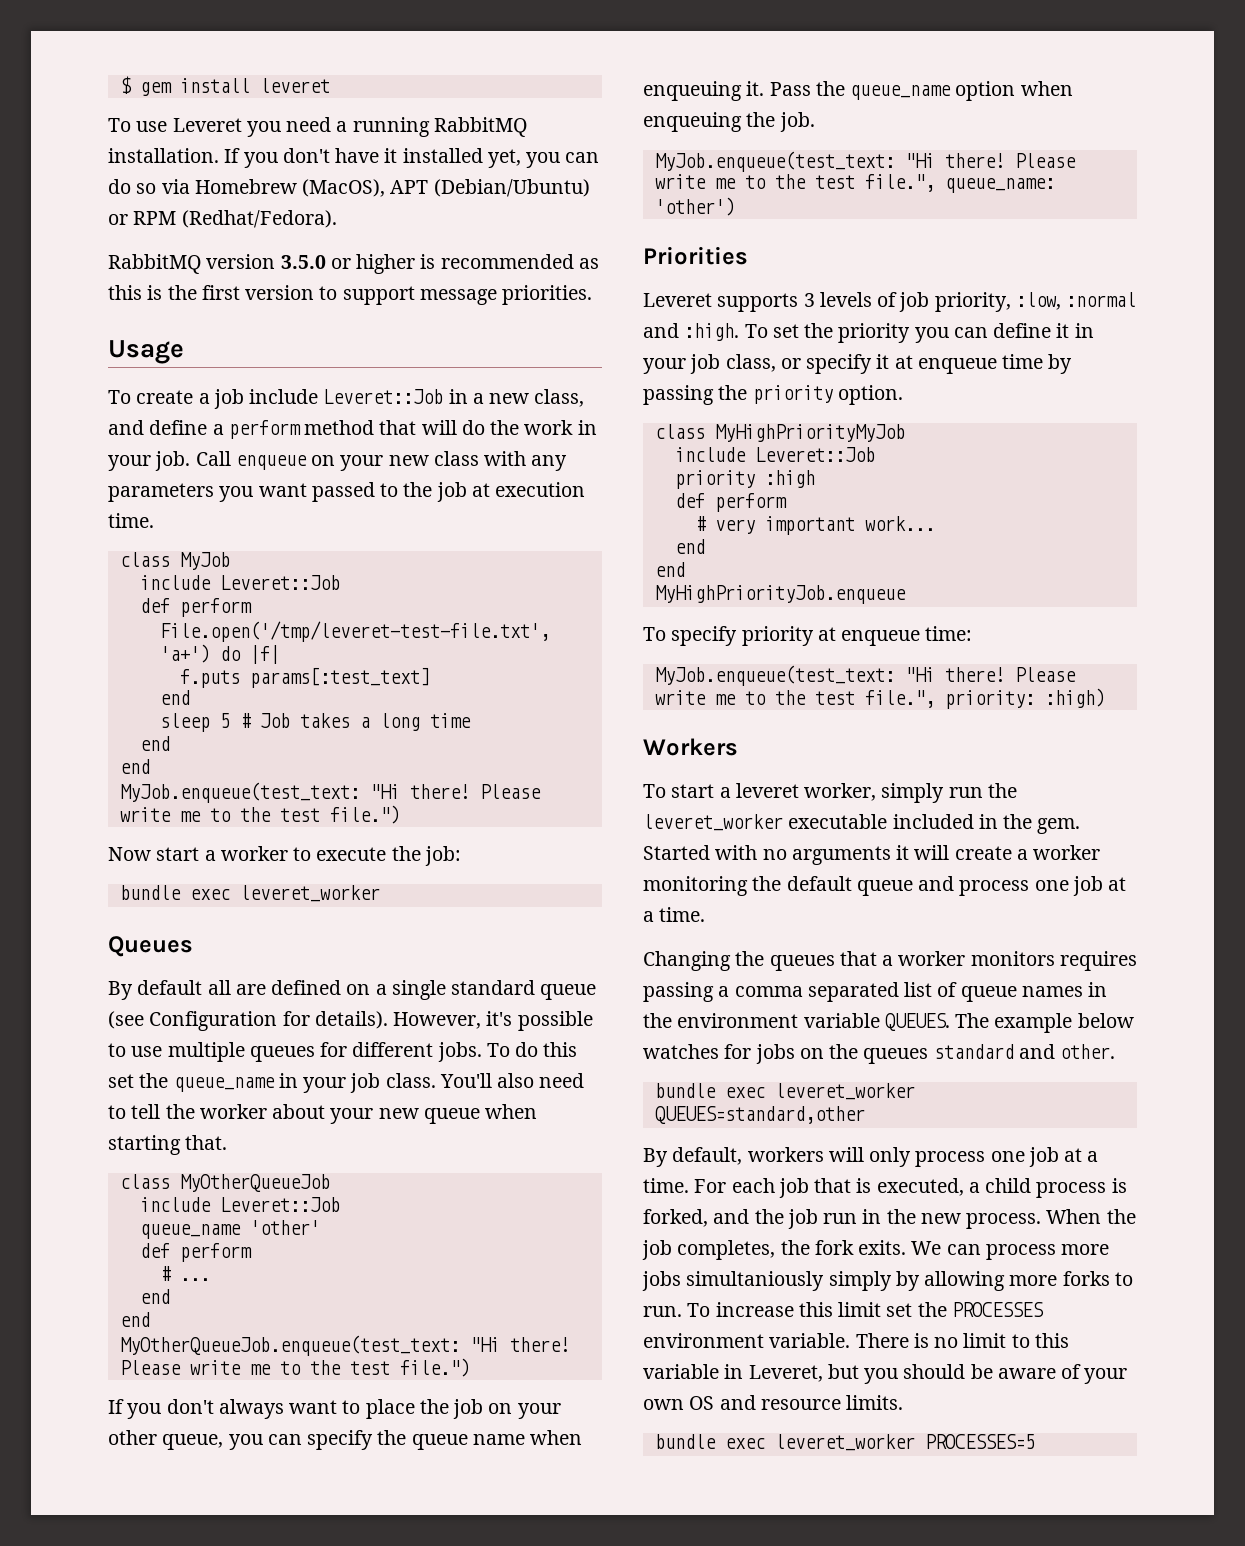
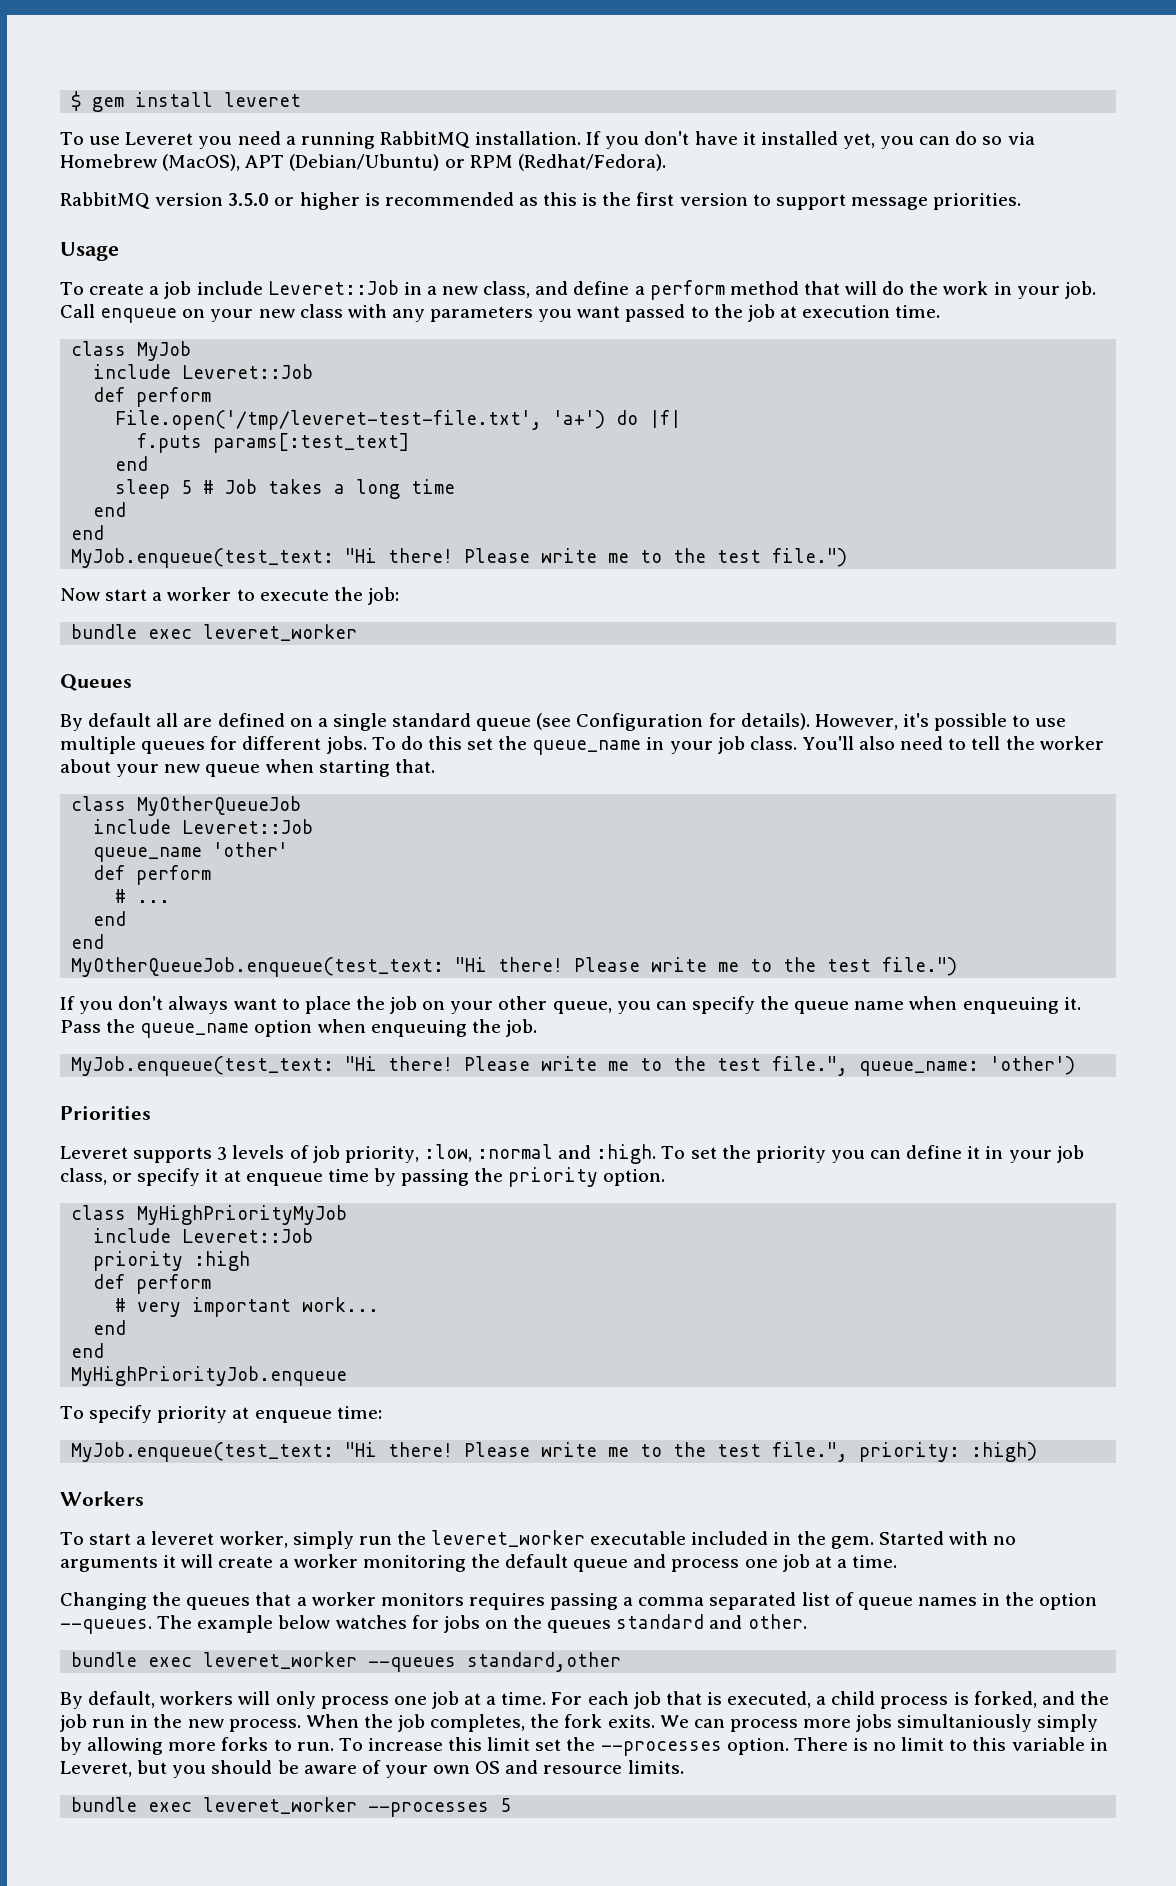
- Changing the queues that a worker monitors requires passing a comma separated list of queue names in the environment variable QUEUES.
+ Changing the queues that a worker monitors requires passing a comma separated list of queue names in the option --queues.
- bundle exec leveret_worker QUEUES=standard,other
+ bundle exec leveret_worker --queues standard,other
- To increase this limit set the PROCESSES environment variable.
+ To increase this limit set the --processes option.
- bundle exec leveret_worker PROCESSES=5
+ bundle exec leveret_worker --processes 5

